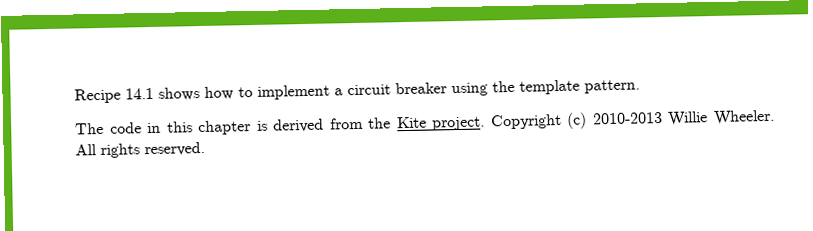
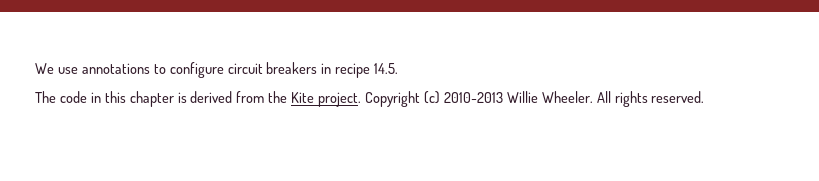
- Recipe 14.1 shows how to implement a circuit breaker using the template pattern.
+ We use annotations to configure circuit breakers in recipe 14.5.

